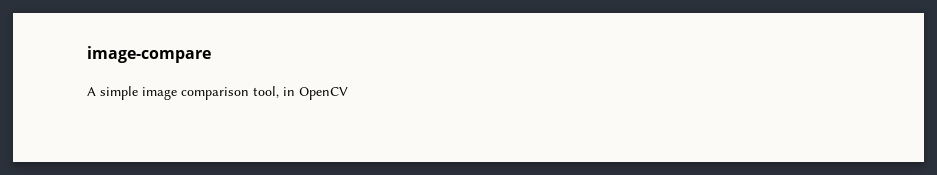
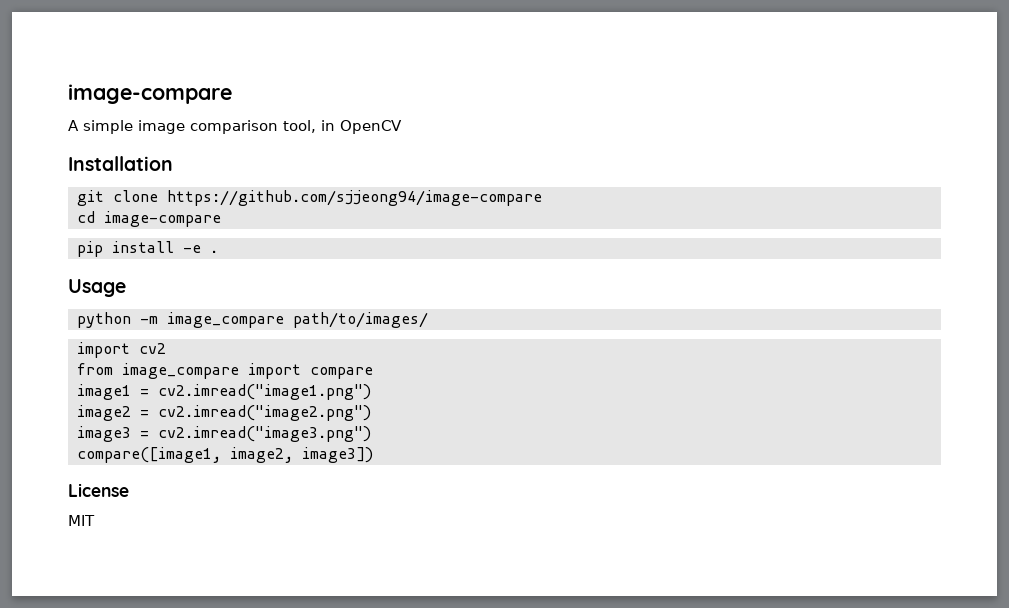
+ Installation
+ git clone https://github.com/sjjeong94/image-compare
+ cd image-compare
+ pip install -e .
+ Usage
+ python -m image_compare path/to/images/
+ import cv2
+ from image_compare import compare
+ image1 = cv2.imread("image1.png")
+ image2 = cv2.imread("image2.png")
+ image3 = cv2.imread("image3.png")
+ compare([image1, image2, image3])
+ License
+ MIT

